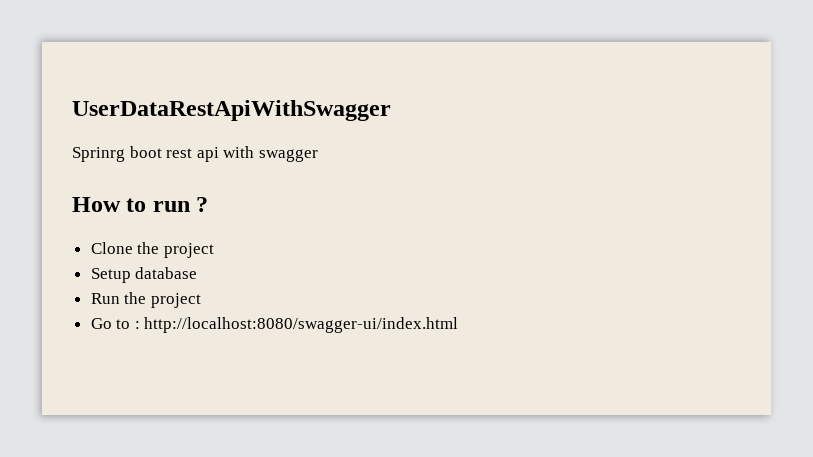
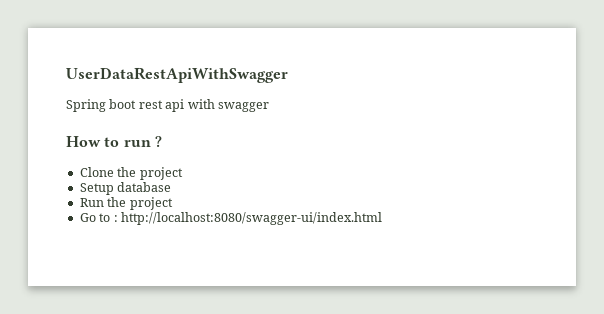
- Sprinrg boot rest api with swagger
+ Spring boot rest api with swagger

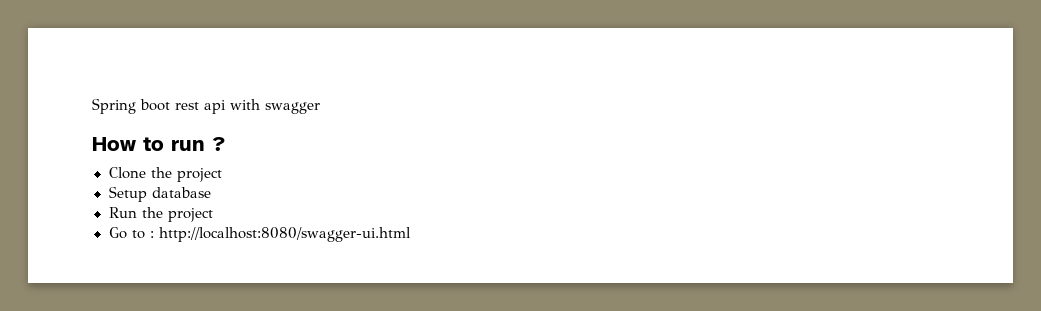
- UserDataRestApiWithSwagger
- Go to : http://localhost:8080/swagger-ui/index.html
+ Go to : http://localhost:8080/swagger-ui.html

